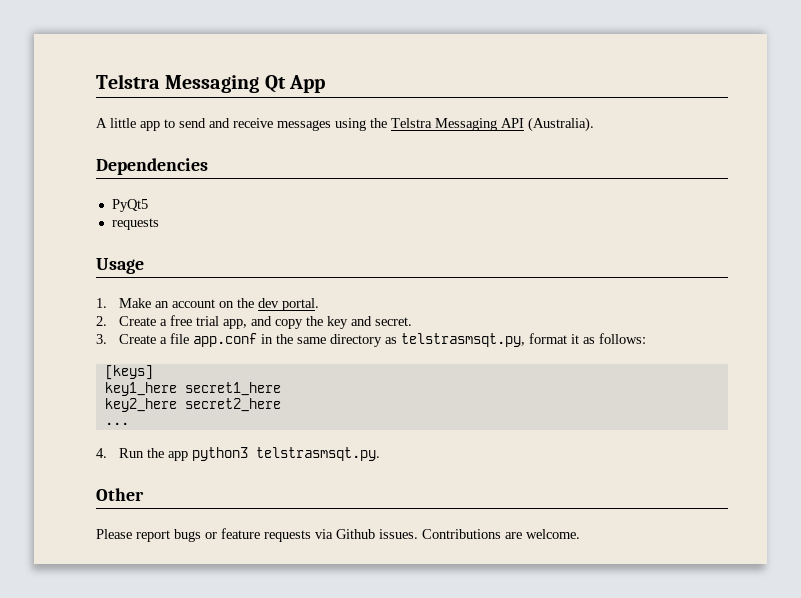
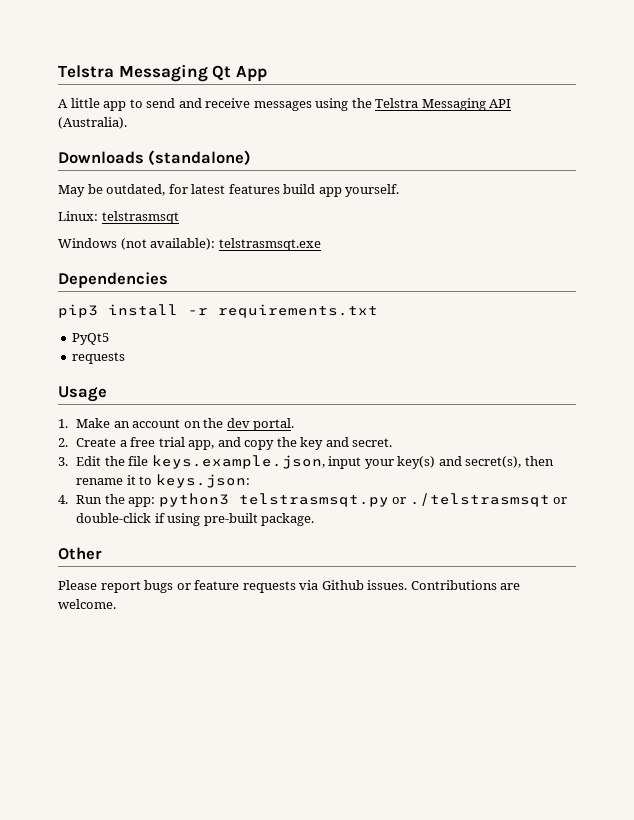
+ Downloads (standalone)
+ May be outdated, for latest features build app yourself.
+ Linux: telstrasmsqt
+ Windows (not available): telstrasmsqt.exe
  Dependencies
+ pip3 install -r requirements.txt
- 3. Create a file app.conf in the same directory as telstrasmsqt.py, format it as follows:
- [keys]
- key1_here secret1_here
- key2_here secret2_here
- ...
- 4. Run the app python3 telstrasmsqt.py.
+ 3. Edit the file keys.example.json, input your key(s) and secret(s), then rename it to keys.json:
+ 4. Run the app: python3 telstrasmsqt.py or ./telstrasmsqt or double-click if using pre-built package.

